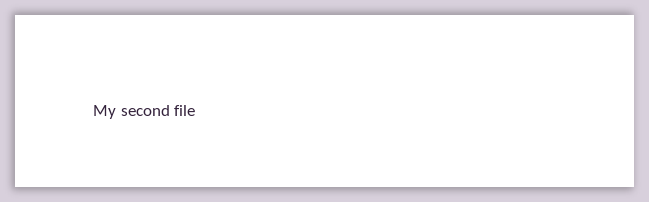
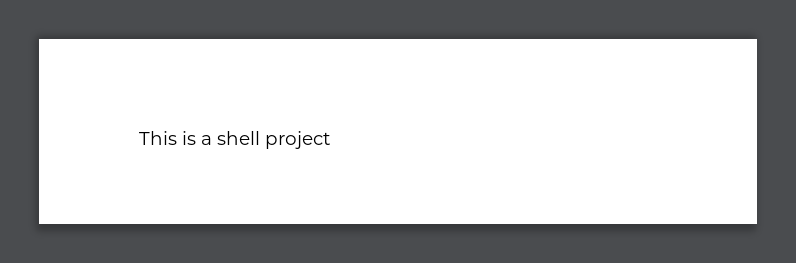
- My second file
+ This is a shell project

